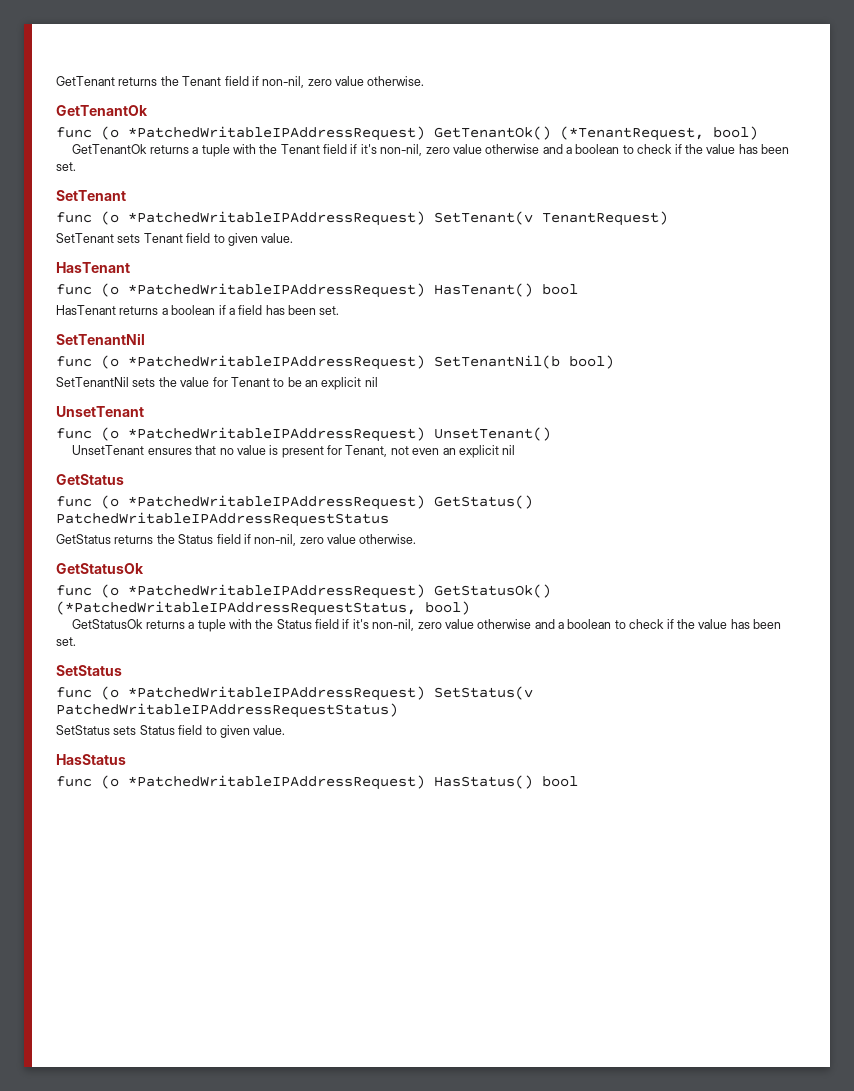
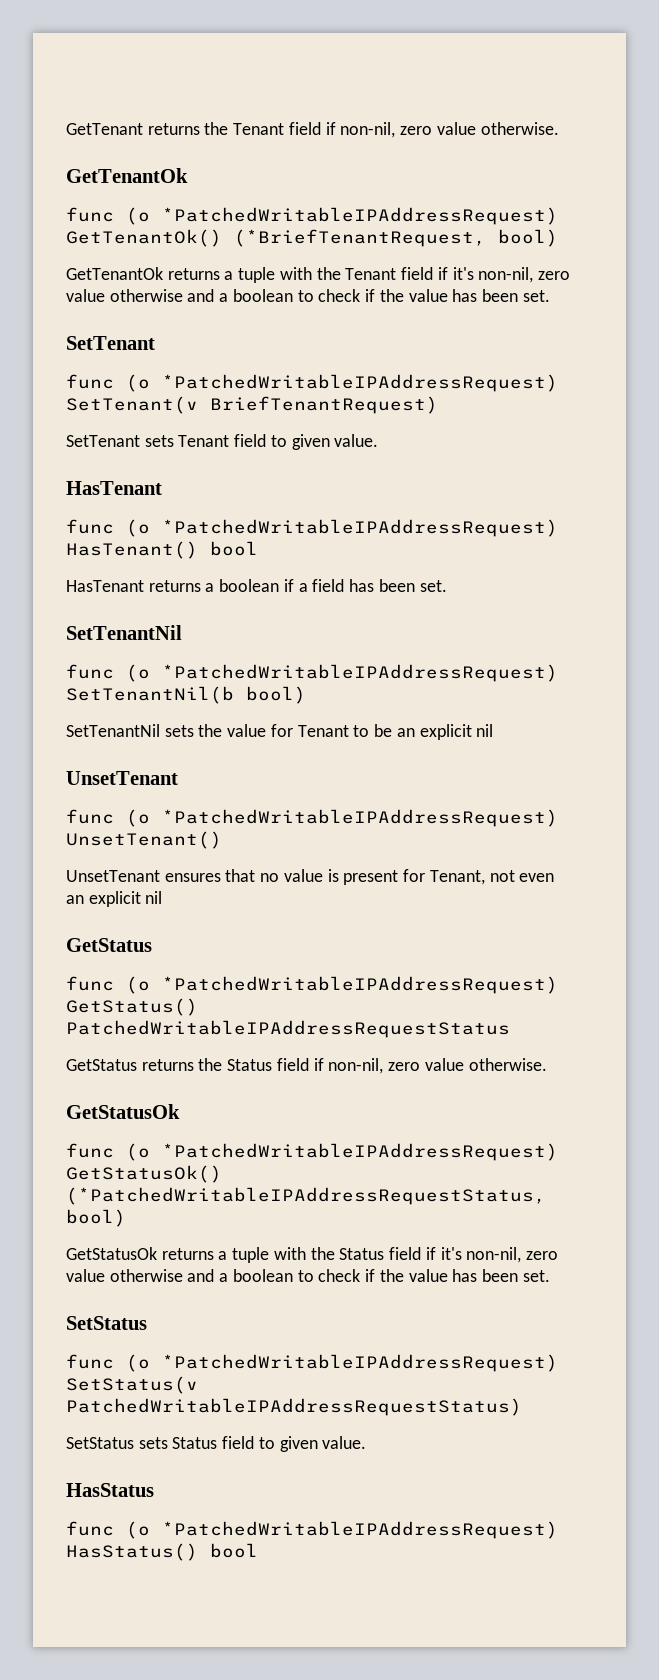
- func (o *PatchedWritableIPAddressRequest) GetTenantOk() (*TenantRequest, bool)
+ func (o *PatchedWritableIPAddressRequest) GetTenantOk() (*BriefTenantRequest, bool)
- func (o *PatchedWritableIPAddressRequest) SetTenant(v TenantRequest)
+ func (o *PatchedWritableIPAddressRequest) SetTenant(v BriefTenantRequest)

